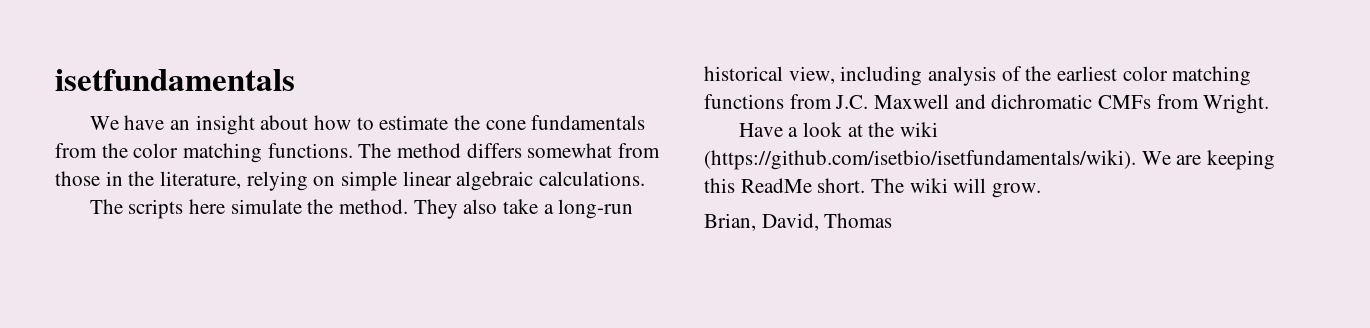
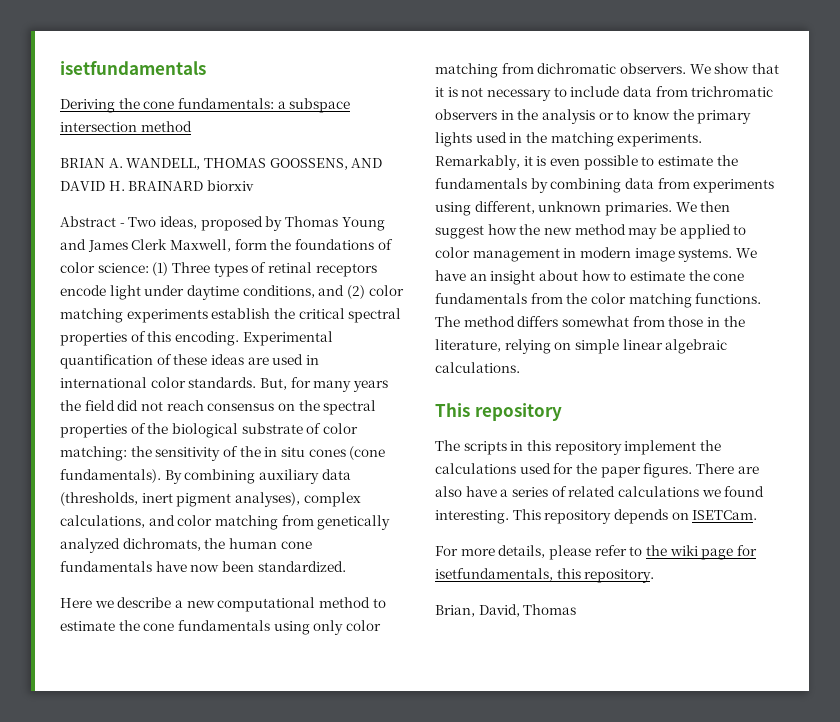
+ Deriving the cone fundamentals: a subspace intersection method
+ BRIAN A. WANDELL, THOMAS GOOSSENS, AND DAVID H. BRAINARD biorxiv
+ Abstract - Two ideas, proposed by Thomas Young and James Clerk Maxwell, form the foundations of color science: (1) Three types of retinal receptors encode light under daytime conditions, and (2) color matching experiments establish the critical spectral properties of this encoding. Experimental quantification of these ideas are used in international color standards. But, for many years the field did not reach consensus on the spectral properties of the biological substrate of color matching: the sensitivity of the in situ cones (cone fundamentals). By combining auxiliary data (thresholds, inert pigment analyses), complex calculations, and color matching from genetically analyzed dichromats, the human cone fundamentals have now been standardized.
+ Here we describe a new computational method to estimate the cone fundamentals using only color matching from dichromatic observers. We show that it is not necessary to include data from trichromatic observers in the analysis or to know the primary lights used in the matching experiments. Remarkably, it is even possible to estimate the fundamentals by combining data from experiments using different, unknown primaries. We then suggest how the new method may be applied to color management in modern image systems.
  The method differs somewhat from those in the literature, relying on simple linear algebraic calculations.
+ This repository
- The scripts here simulate the method. They also take a long-run historical view, including analysis of the earliest color matching functions from J.C. Maxwell and dichromatic CMFs from Wright.
- Have a look at the wiki (https://github.com/isetbio/isetfundamentals/wiki). We are keeping this ReadMe short. The wiki will grow.
+ The scripts in this repository implement the calculations used for the paper figures. There are also have a series of related calculations we found interesting. This repository depends on ISETCam.
+ For more details, please refer to the wiki page for isetfundamentals, this repository.

